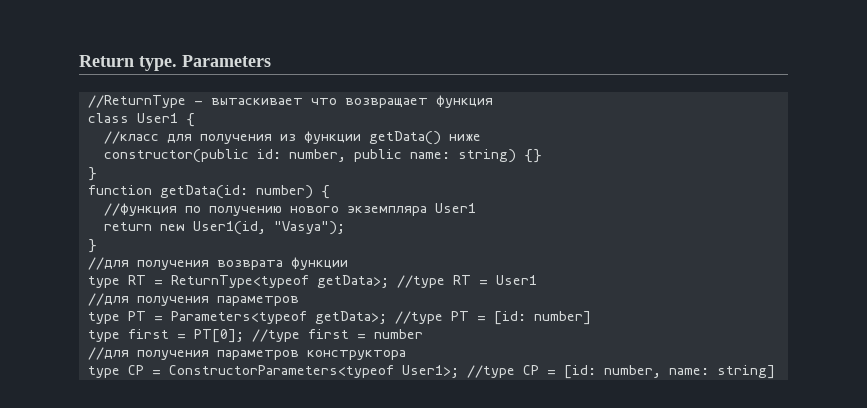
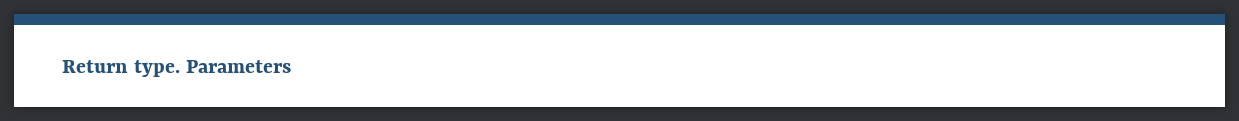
- //ReturnType - вытаскивает что возвращает функция
- class User1 {
- //класс для получения из функции getData() ниже
- constructor(public id: number, public name: string) {}
- }
- function getData(id: number) {
- //функция по получению нового экземпляра User1
- return new User1(id, "Vasya");
- }
- //для получения возврата функции
- type RT = ReturnType<typeof getData>; //type RT = User1
- //для получения параметров
- type PT = Parameters<typeof getData>; //type PT = [id: number]
- type first = PT[0]; //type first = number
- //для получения параметров конструктора
- type CP = ConstructorParameters<typeof User1>; //type CP = [id: number, name: string]

